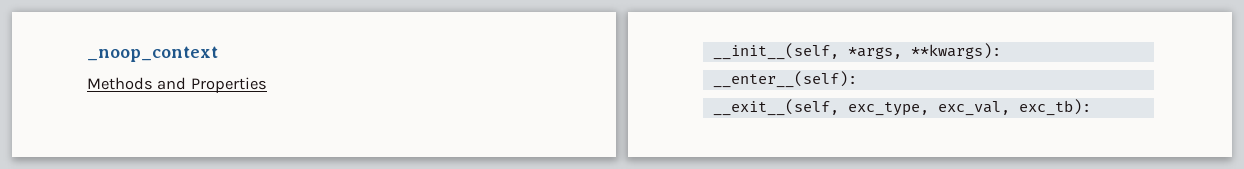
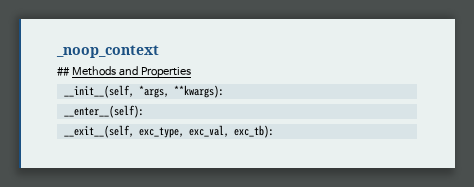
- Methods and Properties
+ ## Methods and Properties

